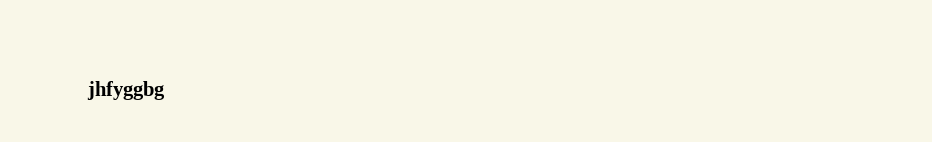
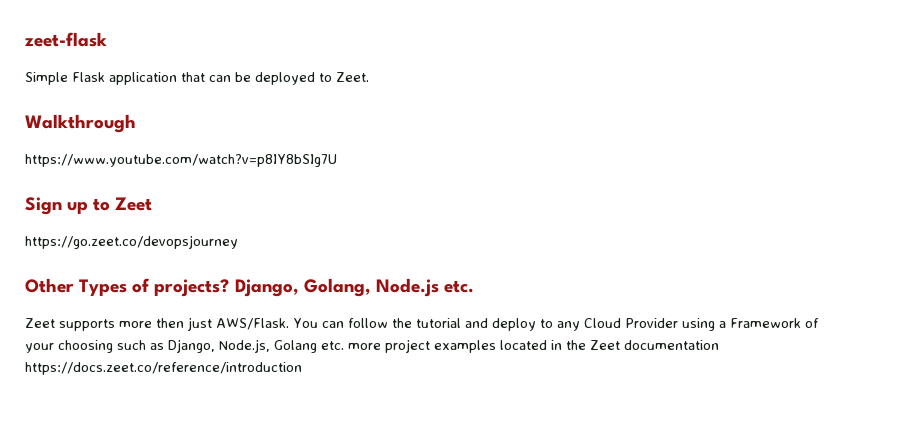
- jhfyggbg
+ zeet-flask
+ Simple Flask application that can be deployed to Zeet.
+ Walkthrough
+ https://www.youtube.com/watch?v=p8IY8bSIg7U
+ Sign up to Zeet
+ https://go.zeet.co/devopsjourney
+ Other Types of projects? Django, Golang, Node.js etc.
+ Zeet supports more then just AWS/Flask. You can follow the tutorial and deploy to any Cloud Provider using a Framework of your choosing such as Django, Node.js, Golang etc. more project examples located in the Zeet documentation https://docs.zeet.co/reference/introduction

